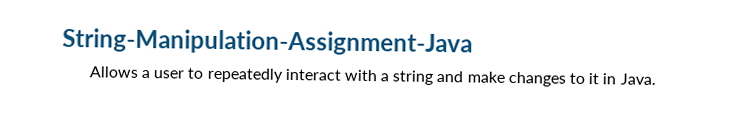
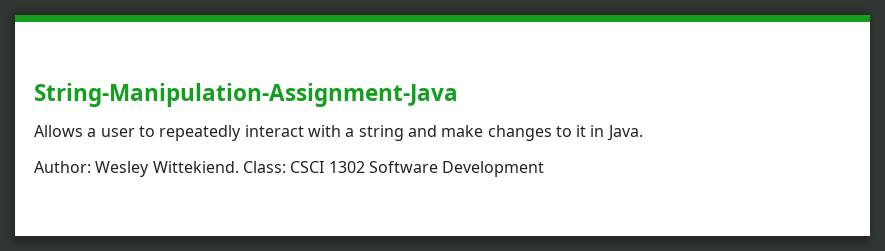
+ Author: Wesley Wittekiend. Class: CSCI 1302 Software Development

